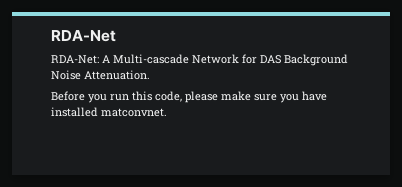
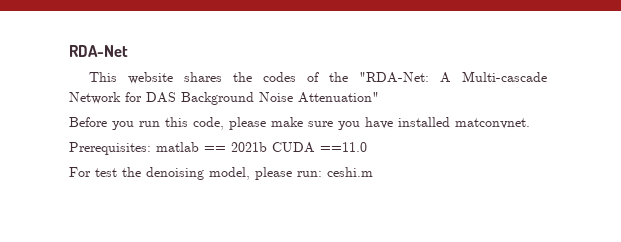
- RDA-Net: A Multi-cascade Network for DAS Background Noise Attenuation.
+ This website shares the codes of the "RDA-Net: A Multi-cascade Network for DAS Background Noise Attenuation"
+ Prerequisites: matlab == 2021b CUDA ==11.0
+ For test the denoising model, please run: ceshi.m

